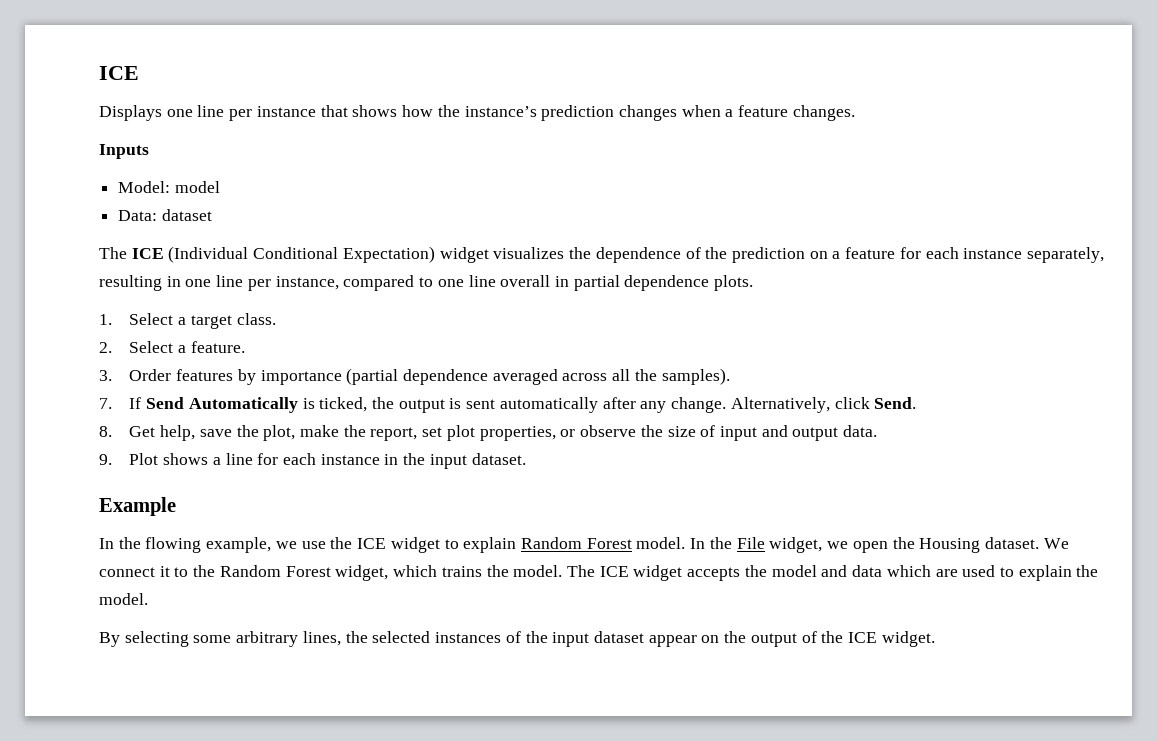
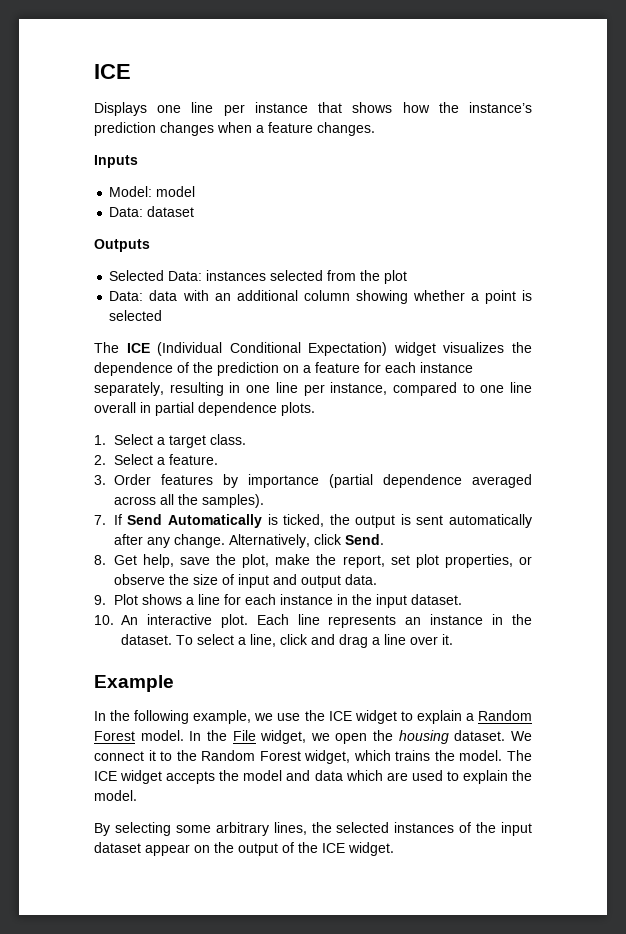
+ Outputs
+ Selected Data: instances selected from the plot
+ Data: data with an additional column showing whether a point is selected
+ 10. An interactive plot. Each line represents an instance in the dataset. To select a line, click and drag a line over it.
- In the flowing example, we use the ICE widget to explain Random Forest model.
+ In the following example, we use the ICE widget to explain a Random Forest model.
- In the File widget, we open the Housing dataset.
+ In the File widget, we open the housing dataset.

